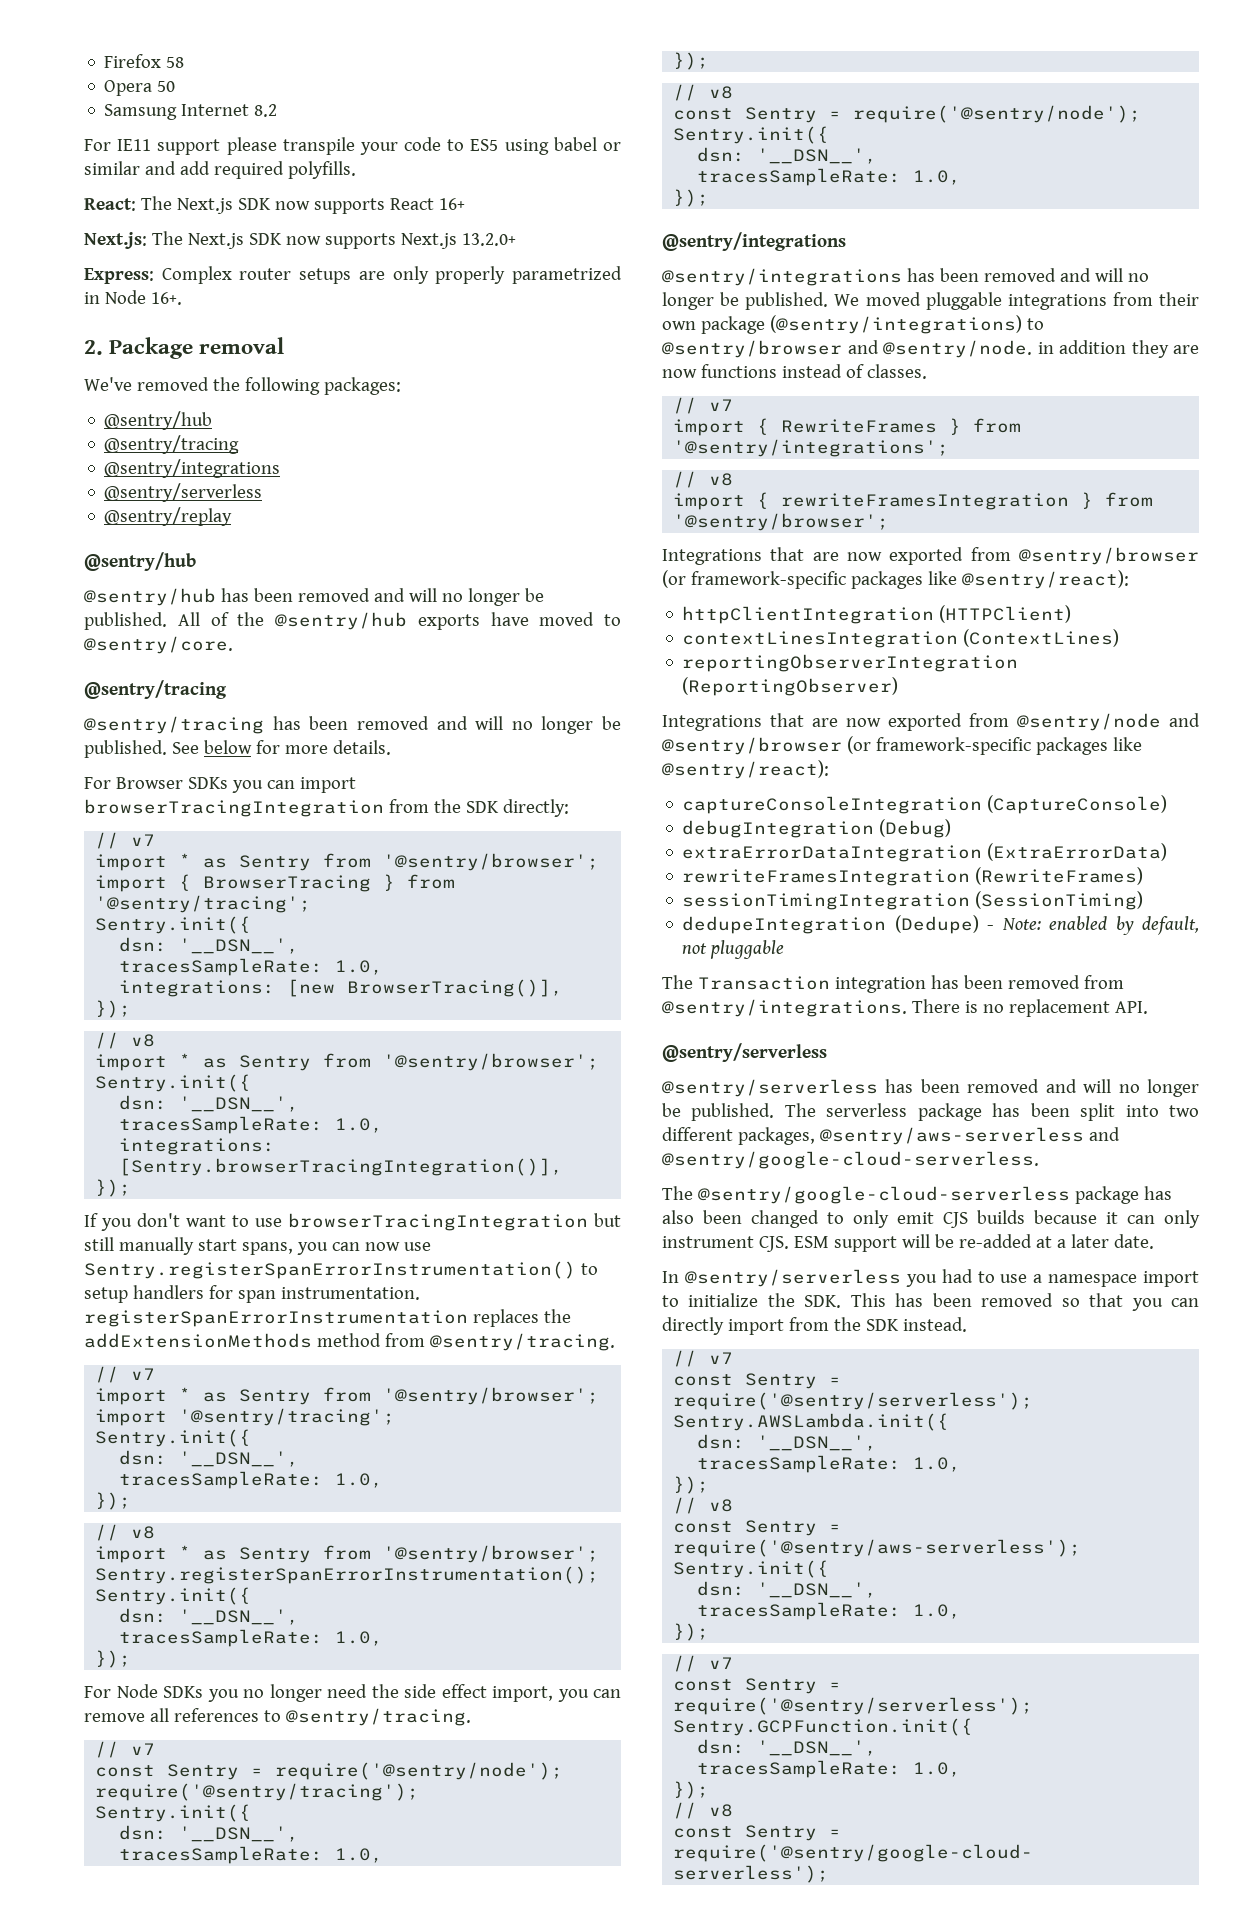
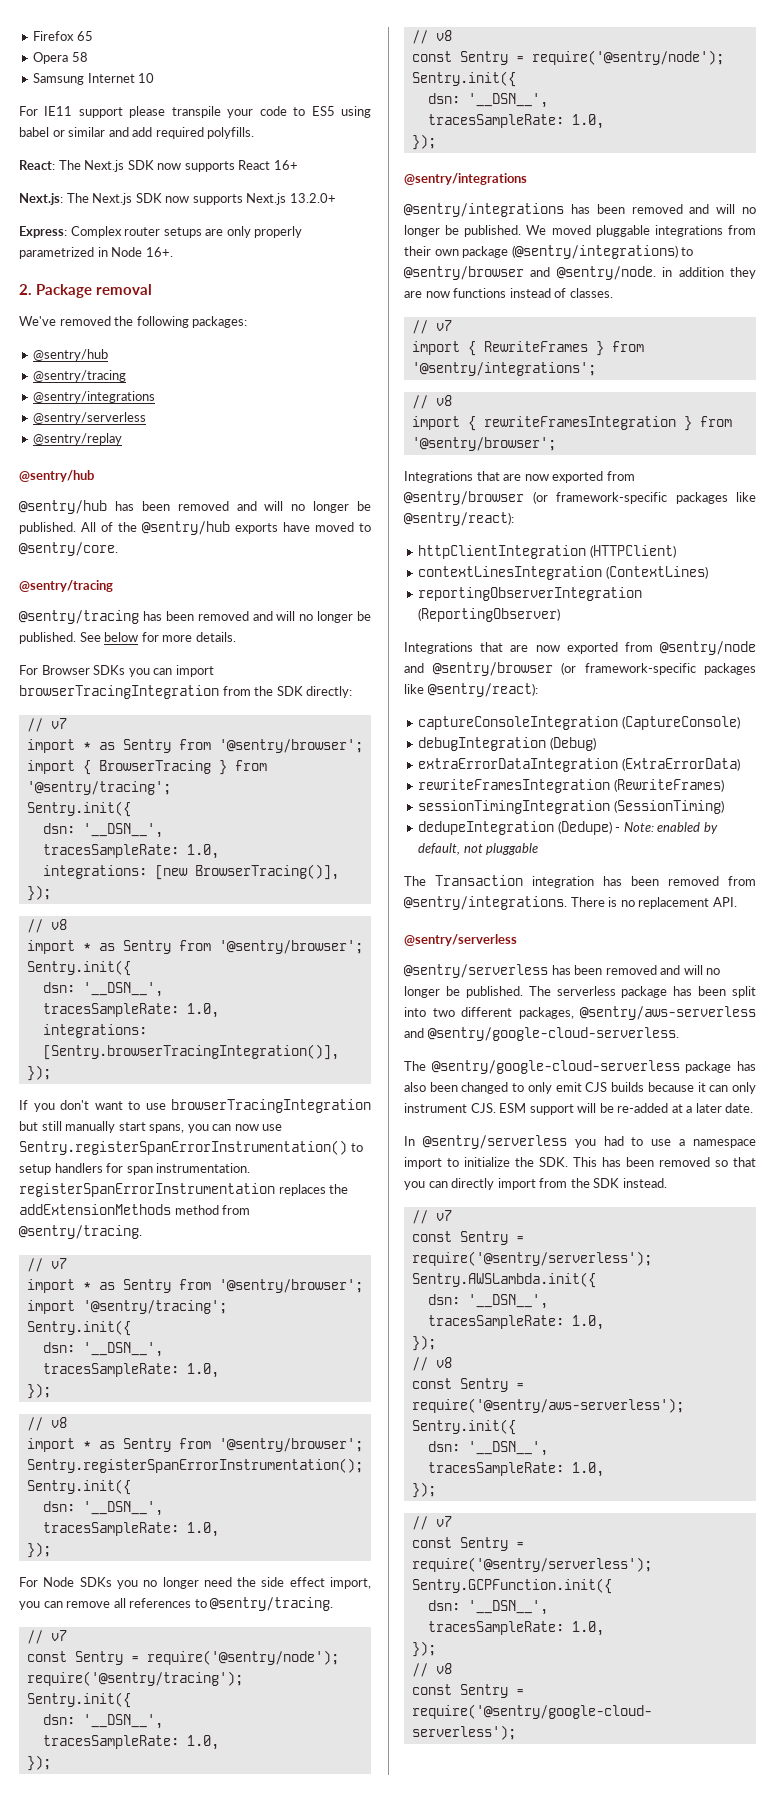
- Firefox 58
+ Firefox 65
- Opera 50
+ Opera 58
- Samsung Internet 8.2
+ Samsung Internet 10

